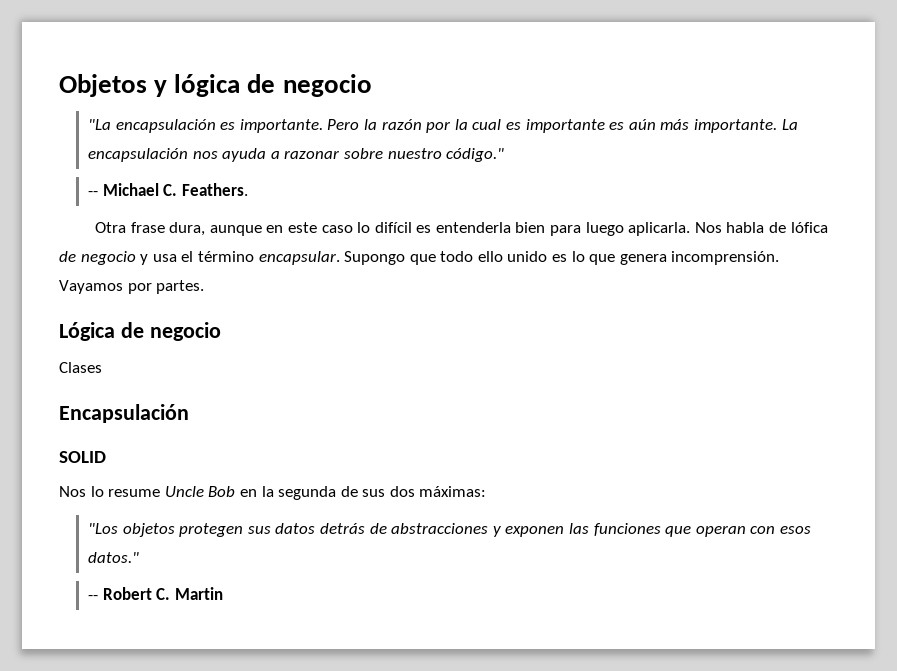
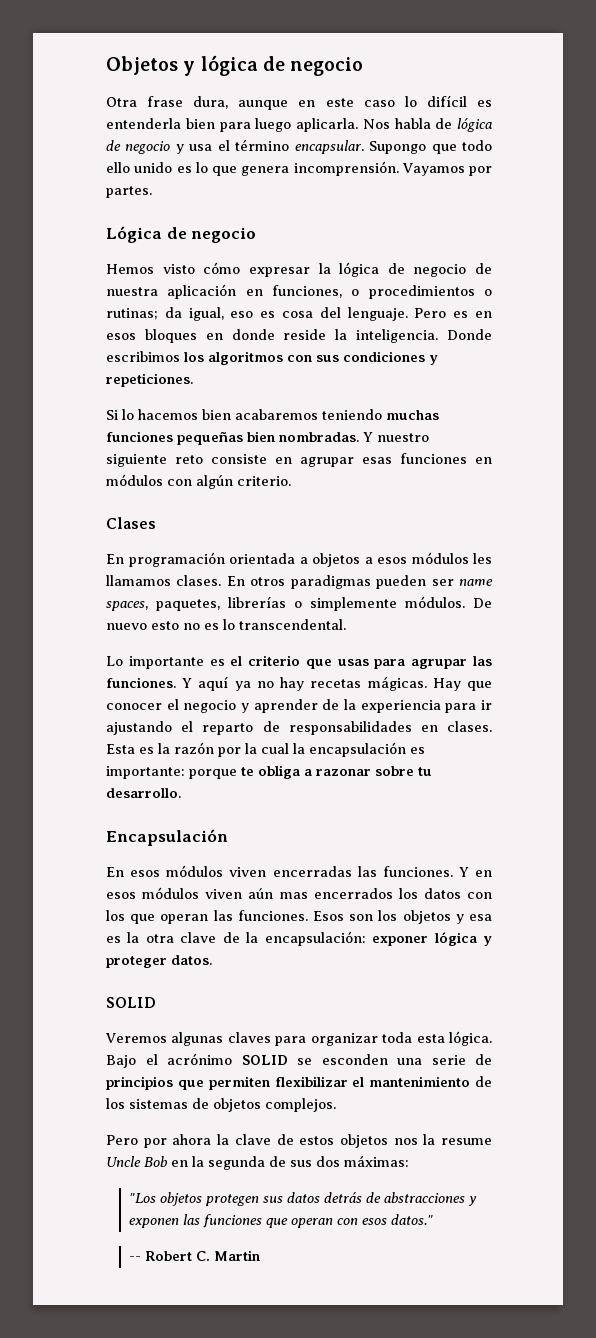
- "La encapsulación es importante. Pero la razón por la cual es importante es aún más importante. La encapsulación nos ayuda a razonar sobre nuestro código."
- -- Michael C. Feathers.
- Nos habla de lófica de negocio y usa el término encapsular.
+ Nos habla de lógica de negocio y usa el término encapsular.
+ Hemos visto cómo expresar la lógica de negocio de nuestra aplicación en funciones, o procedimientos o rutinas; da igual, eso es cosa del lenguaje. Pero es en esos bloques en donde reside la inteligencia. Donde escribimos los algoritmos con sus condiciones y repeticiones.
+ Si lo hacemos bien acabaremos teniendo muchas funciones pequeñas bien nombradas. Y nuestro siguiente reto consiste en agrupar esas funciones en módulos con algún criterio.
  Clases
+ En programación orientada a objetos a esos módulos les llamamos clases. En otros paradigmas pueden ser name spaces, paquetes, librerías o simplemente módulos. De nuevo esto no es lo transcendental.
+ Lo importante es el criterio que usas para agrupar las funciones. Y aquí ya no hay recetas mágicas. Hay que conocer el negocio y aprender de la experiencia para ir ajustando el reparto de responsabilidades en clases. Esta es la razón por la cual la encapsulación es importante: porque te obliga a razonar sobre tu desarrollo.
  Encapsulación
+ En esos módulos viven encerradas las funciones. Y en esos módulos viven aún mas encerrados los datos con los que operan las funciones. Esos son los objetos y esa es la otra clave de la encapsulación: exponer lógica y proteger datos.
  SOLID
- Nos lo resume Uncle Bob en la segunda de sus dos máximas:
+ Veremos algunas claves para organizar toda esta lógica. Bajo el acrónimo SOLID se esconden una serie de principios que permiten flexibilizar el mantenimiento de los sistemas de objetos complejos.
+ Pero por ahora la clave de estos objetos nos la resume Uncle Bob en la segunda de sus dos máximas:

